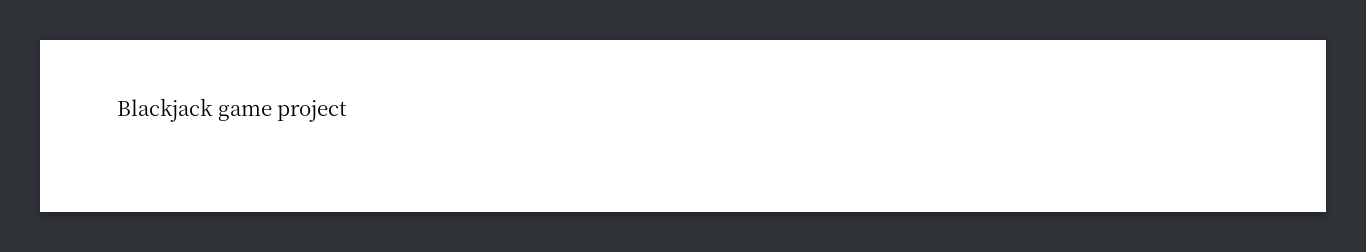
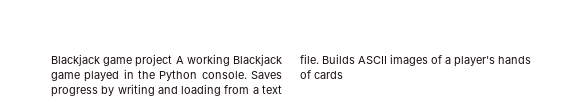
- Blackjack game project
+ Blackjack game project A working Blackjack game played in the Python console. Saves progress by writing and loading from a text file. Builds ASCII images of a player's hands of cards

